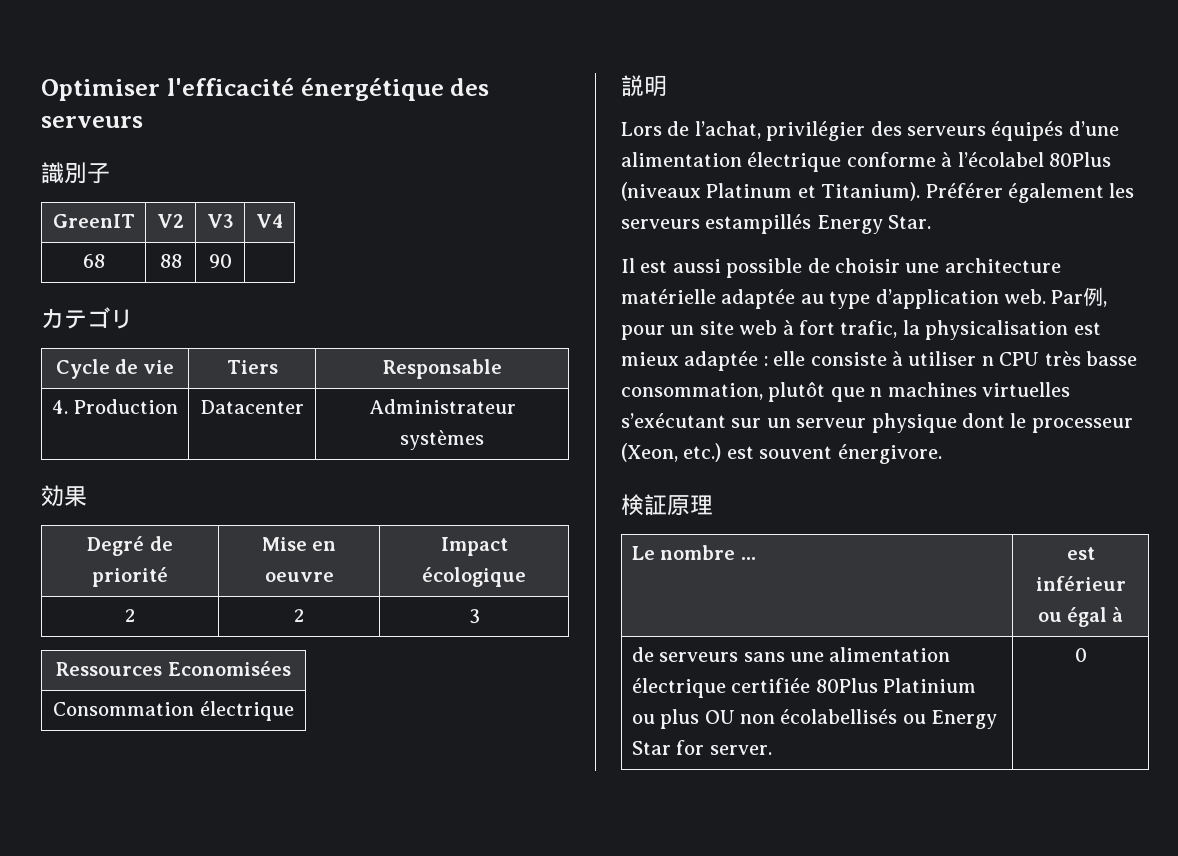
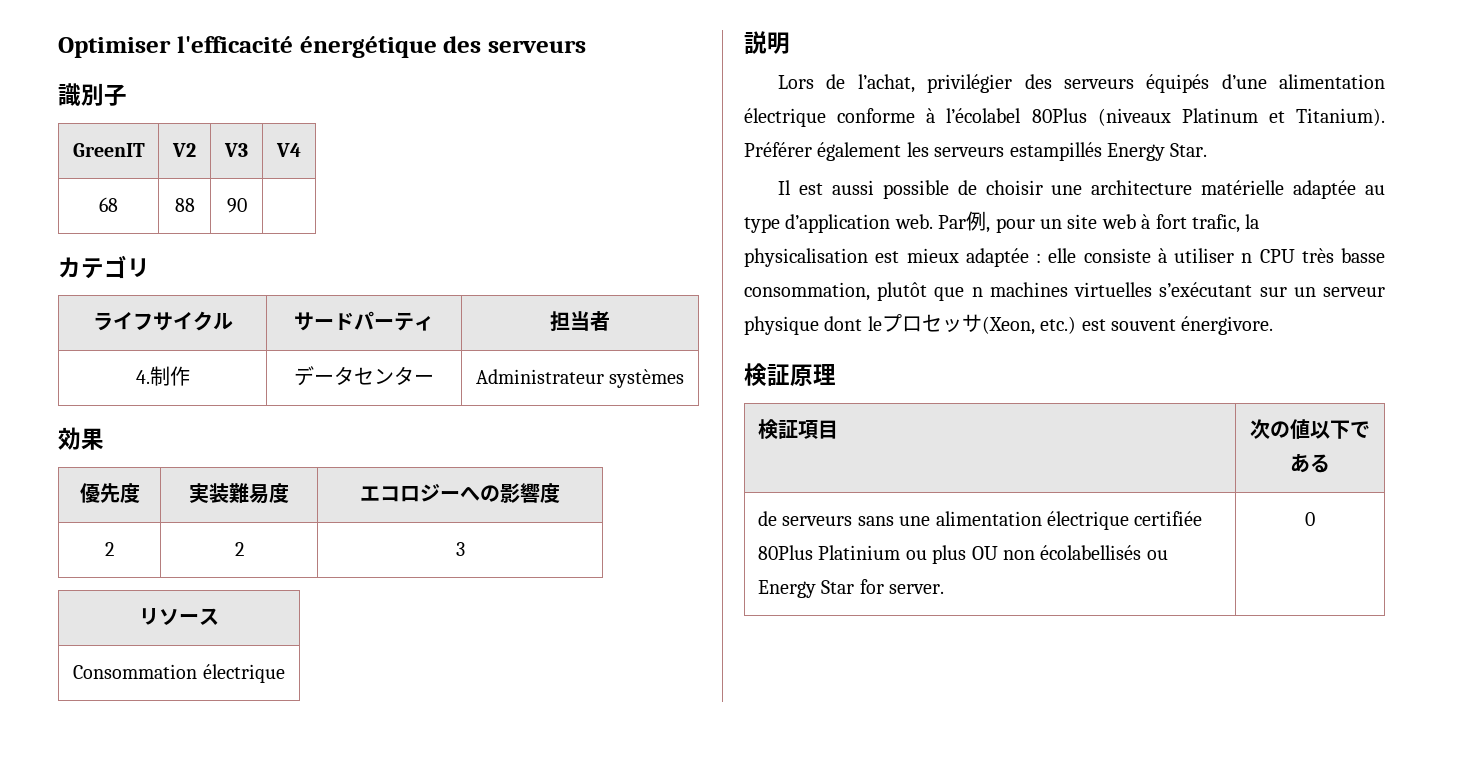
- Cycle de vie | Tiers | Responsable
- 4. Production | Datacenter | Administrateur systèmes
+ ライフサイクル | サードパーティ | 担当者
+ 4.制作 | データセンター | Administrateur systèmes
  効果
- Degré de priorité | Mise en oeuvre | Impact écologique
+ 優先度 | 実装難易度 | エコロジーへの影響度
- Ressources Economisées
+ リソース
- Par例, pour un site web à fort trafic, la physicalisation est mieux adaptée : elle consiste à utiliser n CPU très basse consommation, plutôt que n machines virtuelles s’exécutant sur un serveur physique dont le processeur (Xeon, etc.) est souvent énergivore.
+ Par例, pour un site web à fort trafic, la physicalisation est mieux adaptée : elle consiste à utiliser n CPU très basse consommation, plutôt que n machines virtuelles s’exécutant sur un serveur physique dont leプロセッサ(Xeon, etc.) est souvent énergivore.
- Le nombre ... | est inférieur ou égal à
+ 検証項目 | 次の値以下である

